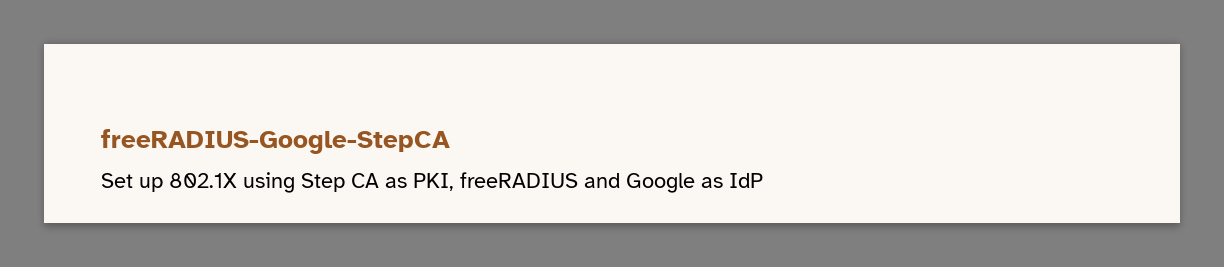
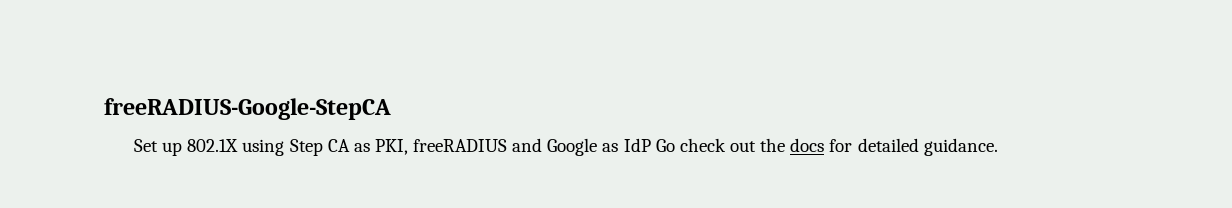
- Set up 802.1X using Step CA as PKI, freeRADIUS and Google as IdP
+ Set up 802.1X using Step CA as PKI, freeRADIUS and Google as IdP Go check out the docs for detailed guidance.

